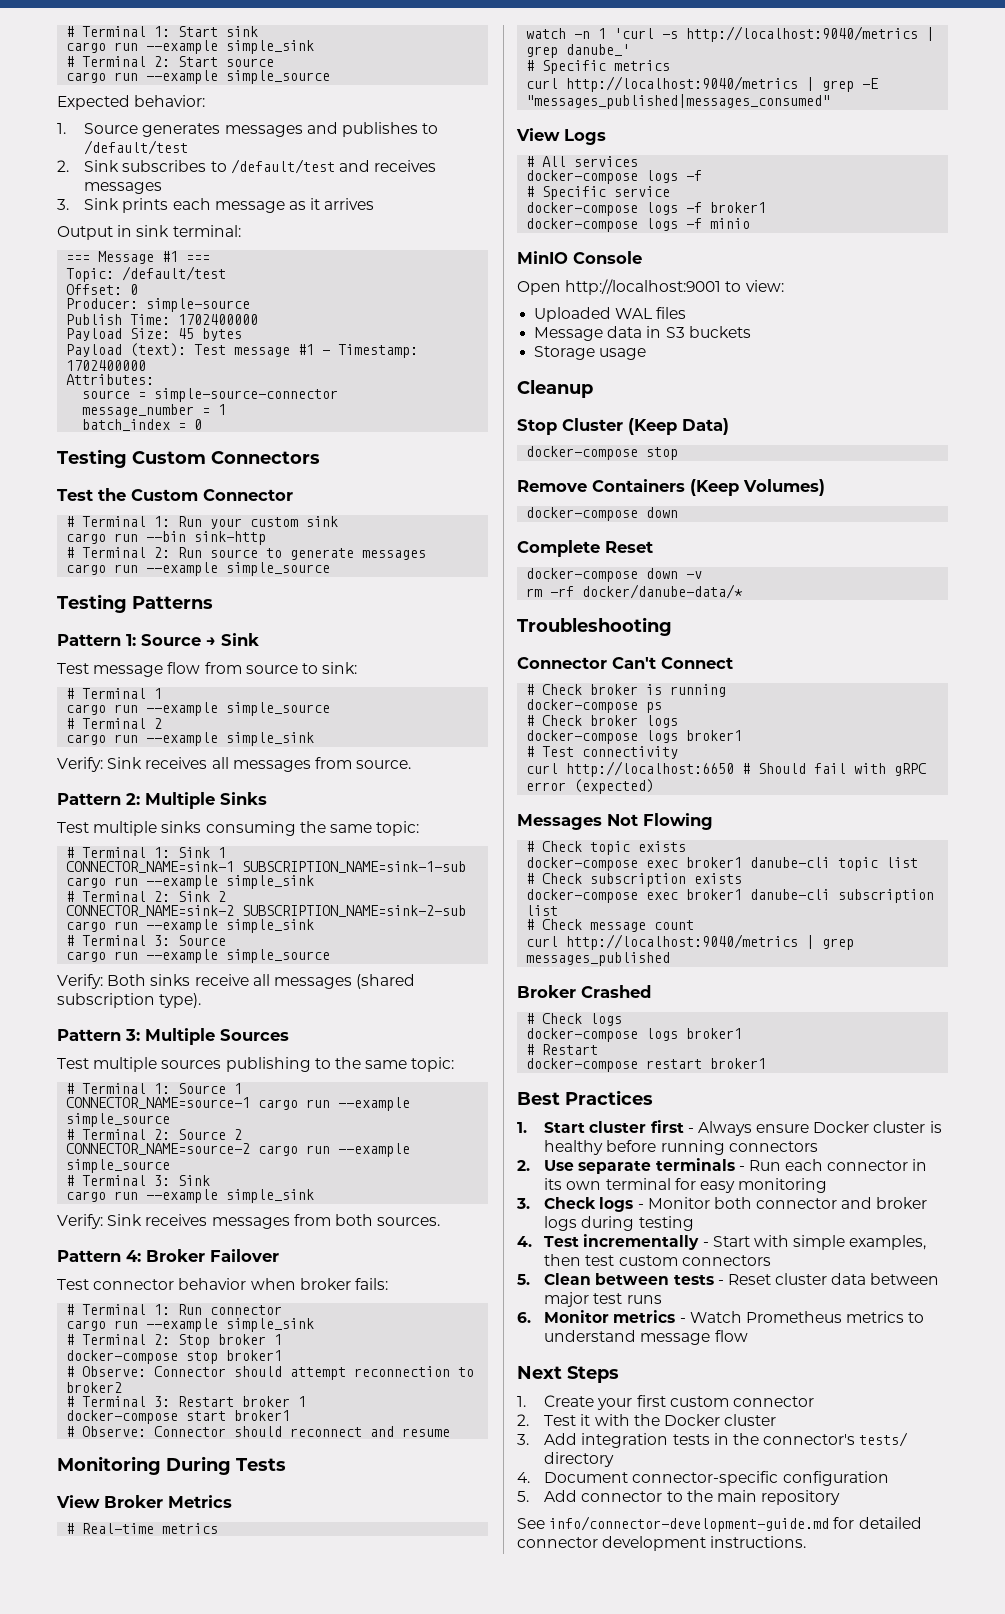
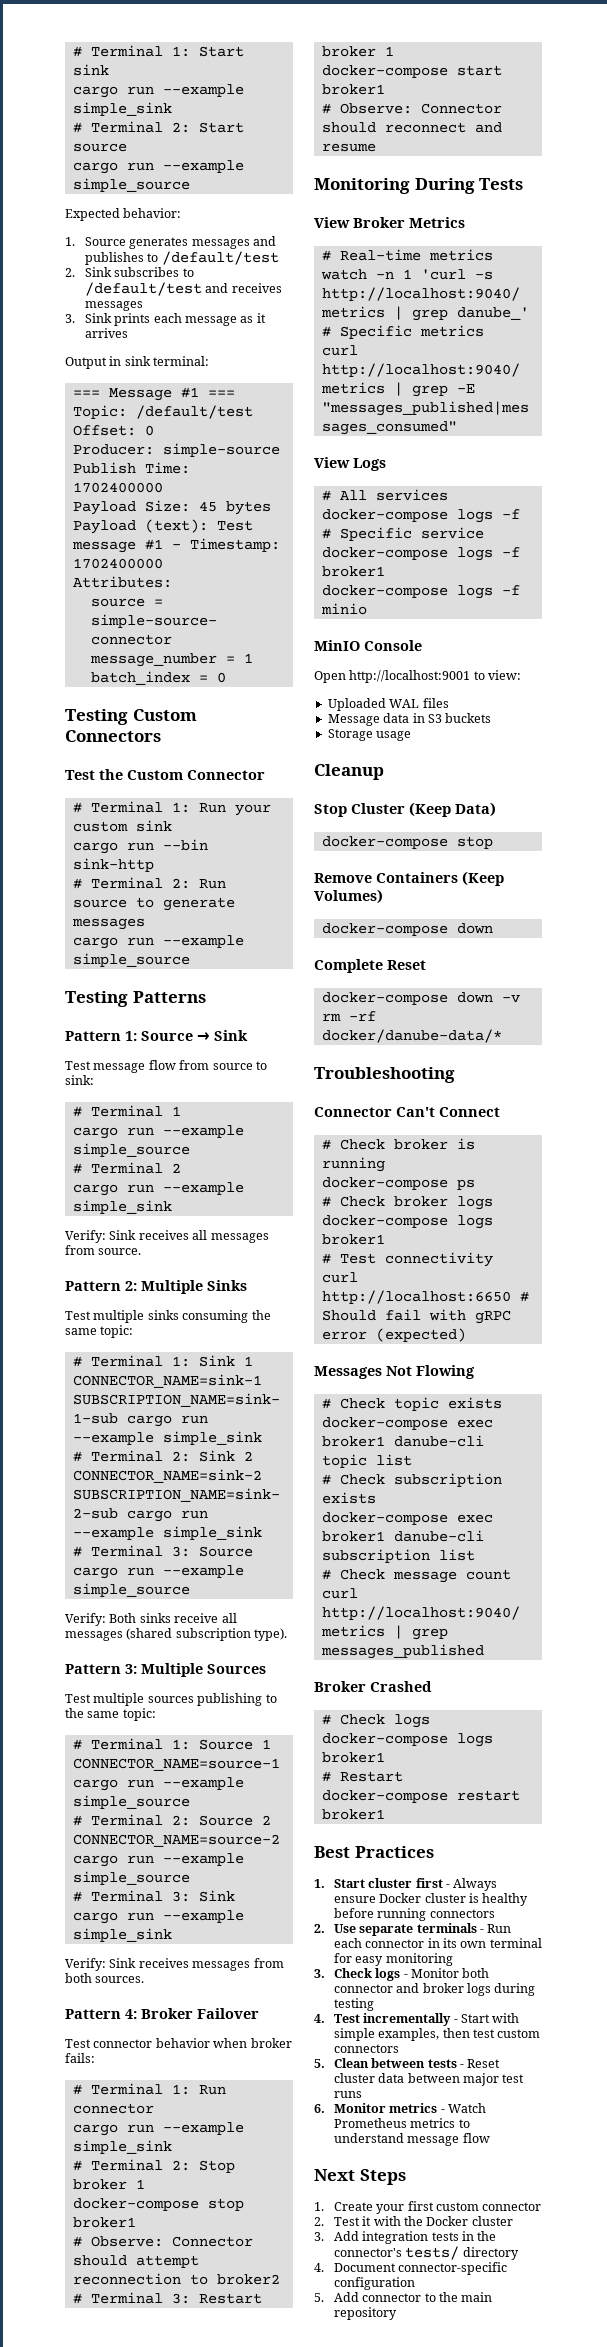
- See info/connector-development-guide.md for detailed connector development instructions.

